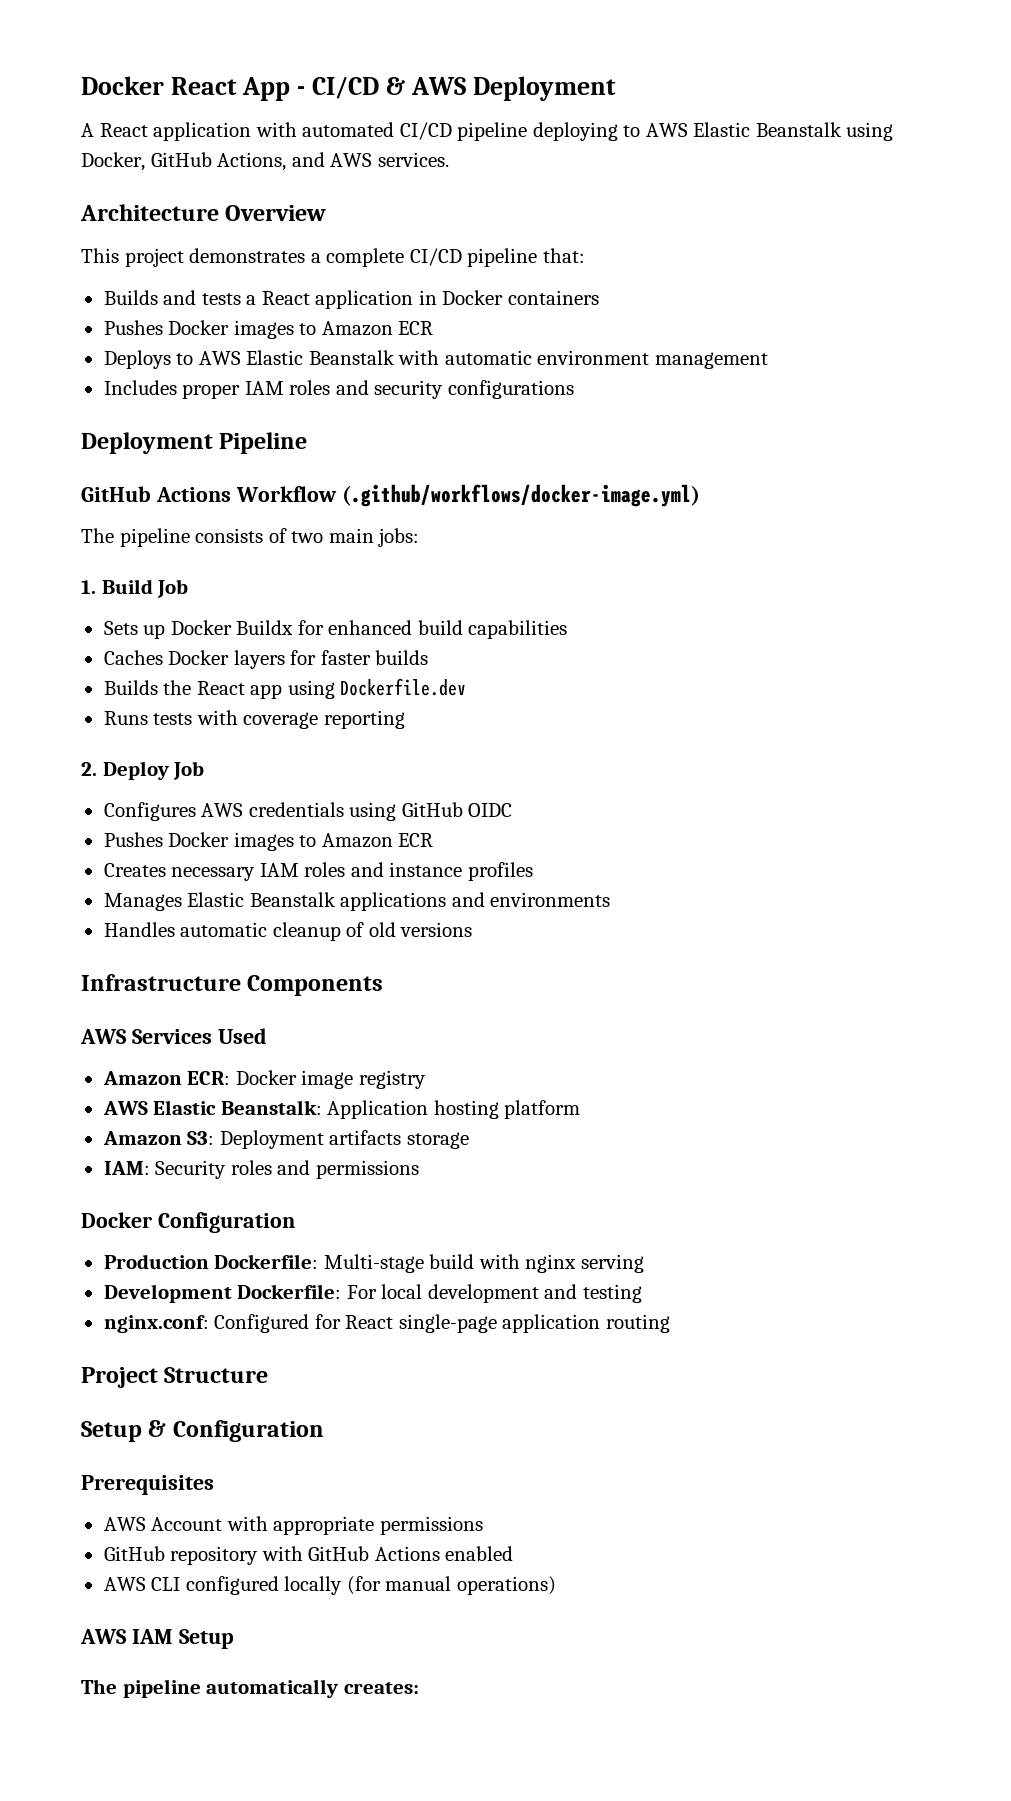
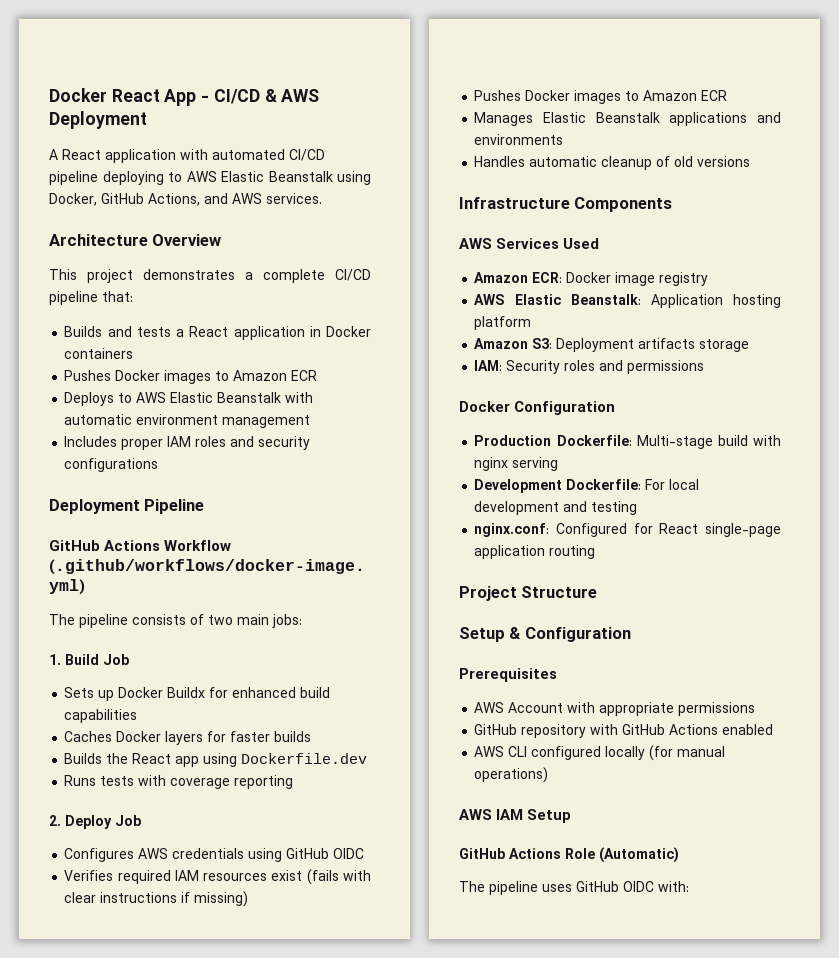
  Configures AWS credentials using GitHub OIDC
+ Verifies required IAM resources exist (fails with clear instructions if missing)
  Pushes Docker images to Amazon ECR
- Creates necessary IAM roles and instance profiles
- The pipeline automatically creates:
+ GitHub Actions Role (Automatic)
+ The pipeline uses GitHub OIDC with:

